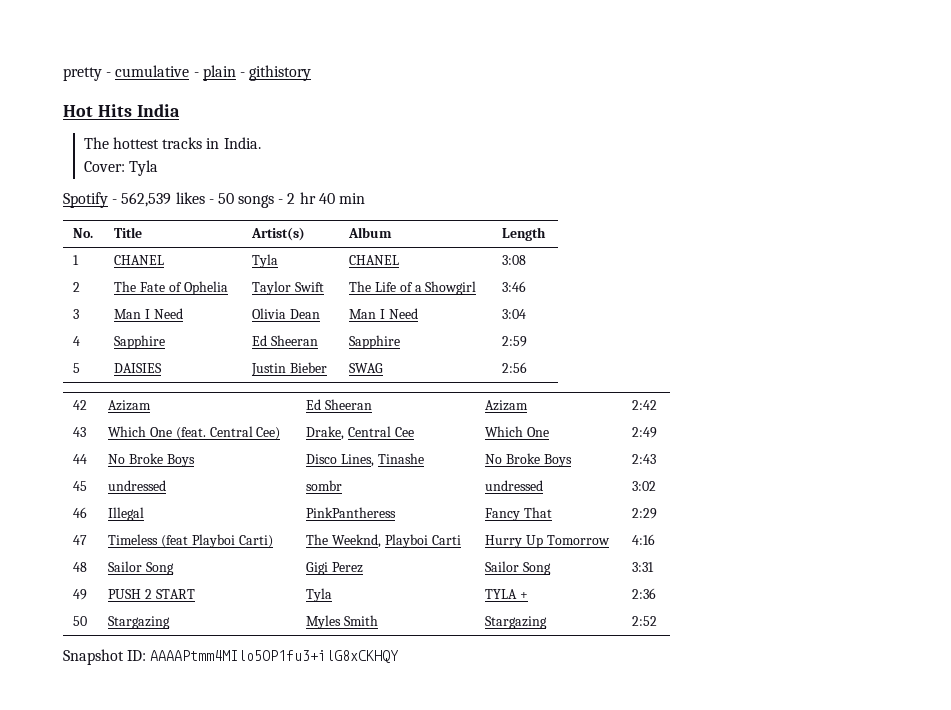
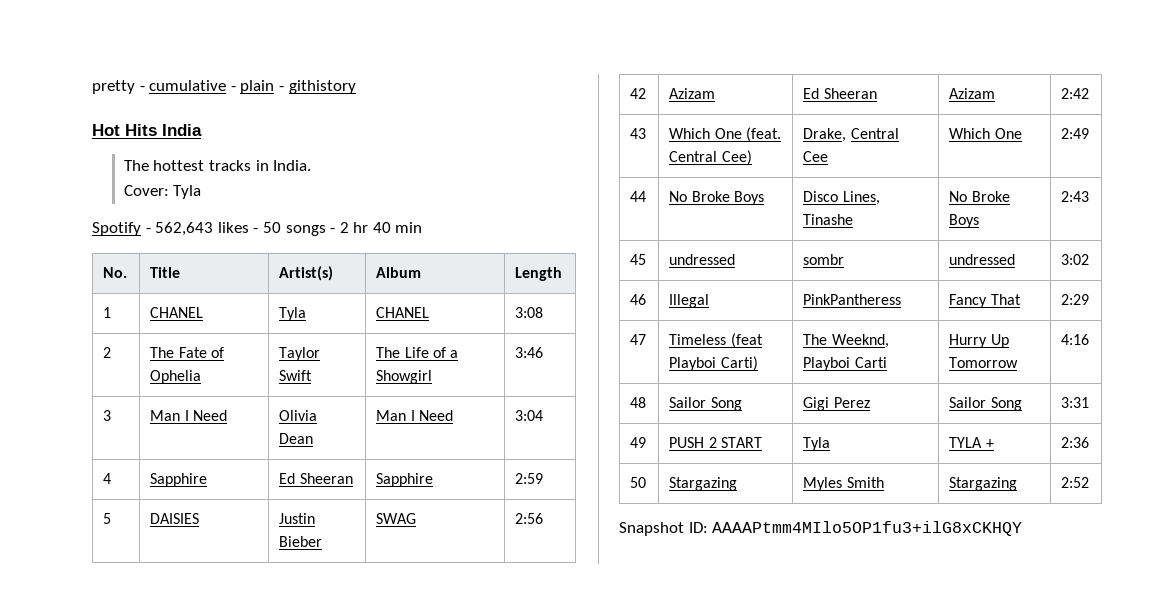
- Spotify - 562,539 likes - 50 songs - 2 hr 40 min
+ Spotify - 562,643 likes - 50 songs - 2 hr 40 min

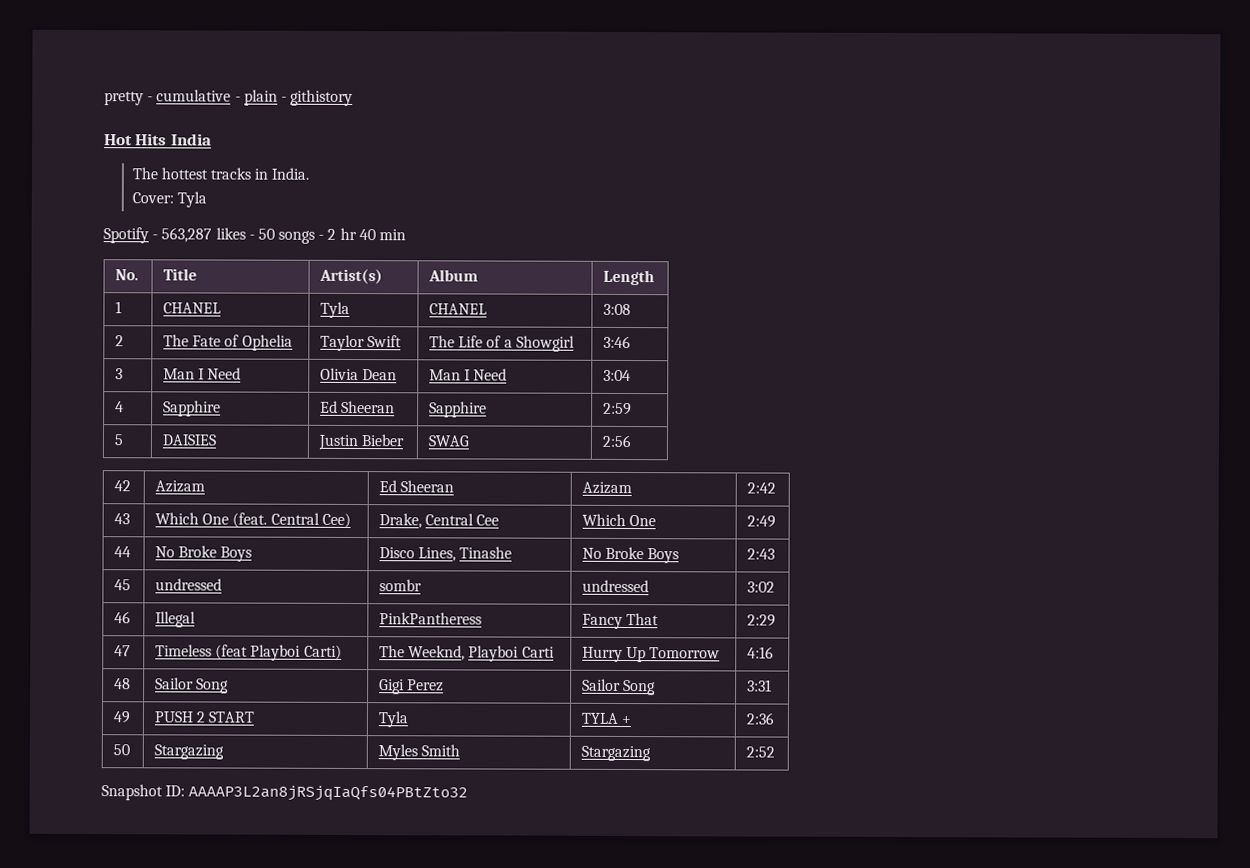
- Spotify - 562,643 likes - 50 songs - 2 hr 40 min
+ Spotify - 563,287 likes - 50 songs - 2 hr 40 min
- Snapshot ID: AAAAPtmm4MIlo5OP1fu3+ilG8xCKHQY
+ Snapshot ID: AAAAP3L2an8jRSjqIaQfs04PBtZto32

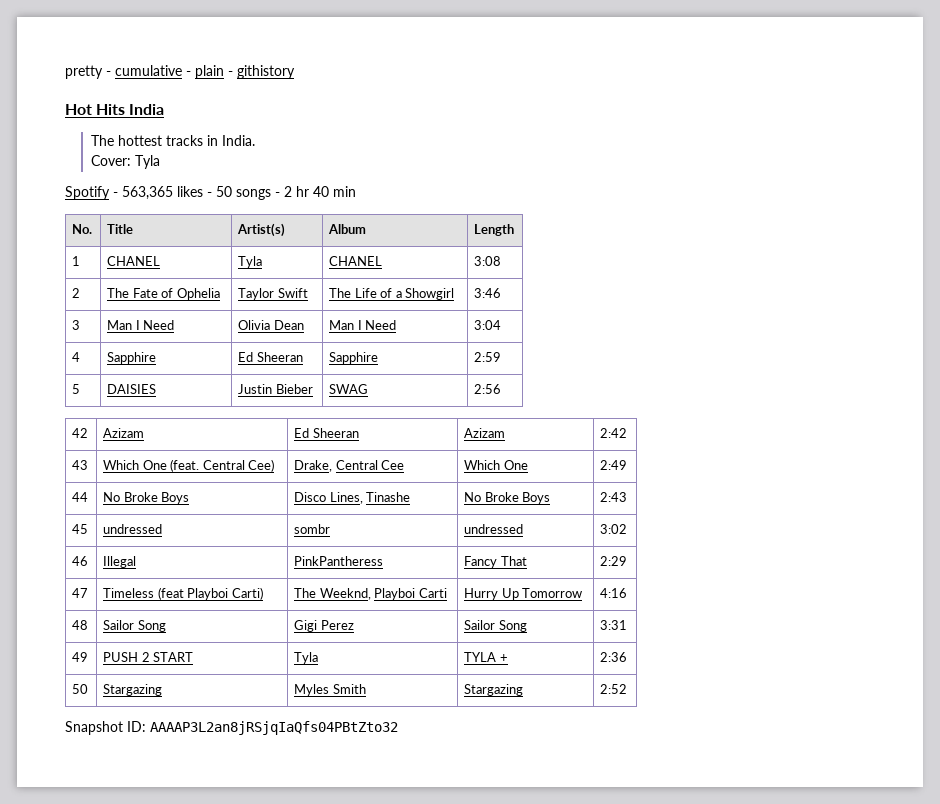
- Spotify - 563,287 likes - 50 songs - 2 hr 40 min
+ Spotify - 563,365 likes - 50 songs - 2 hr 40 min

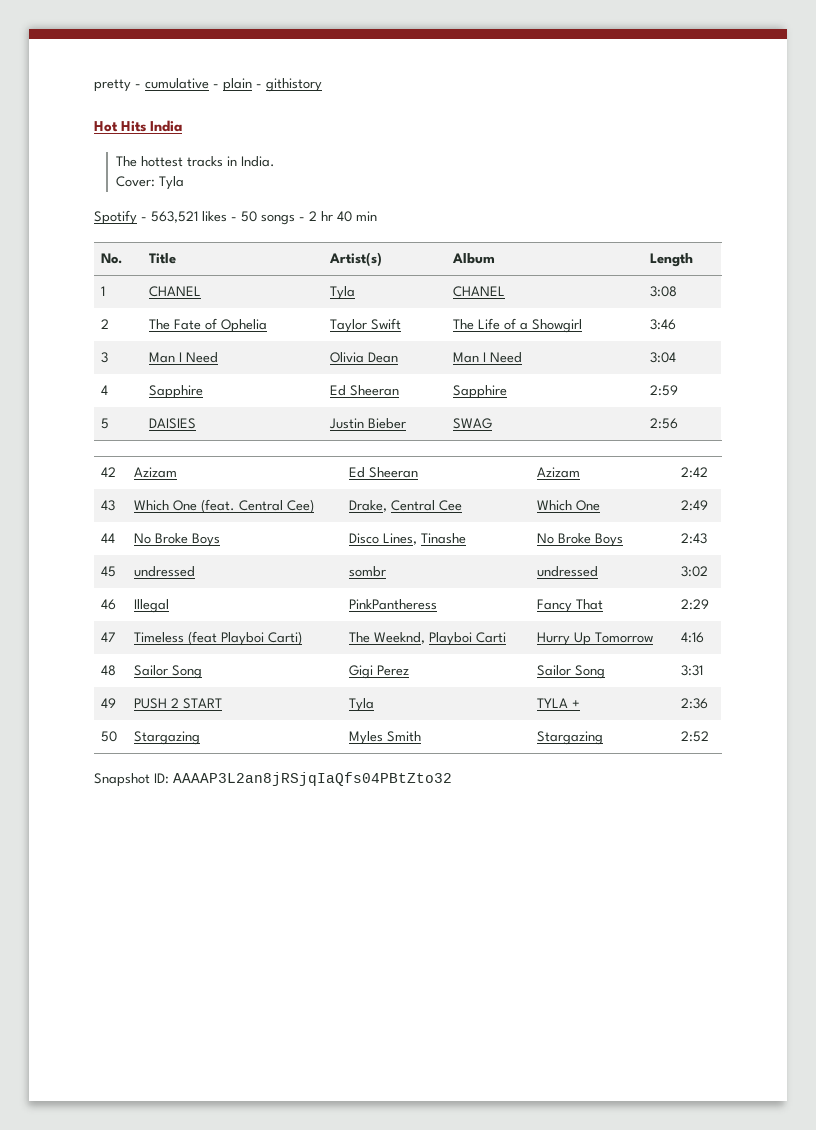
- Spotify - 563,365 likes - 50 songs - 2 hr 40 min
+ Spotify - 563,521 likes - 50 songs - 2 hr 40 min

